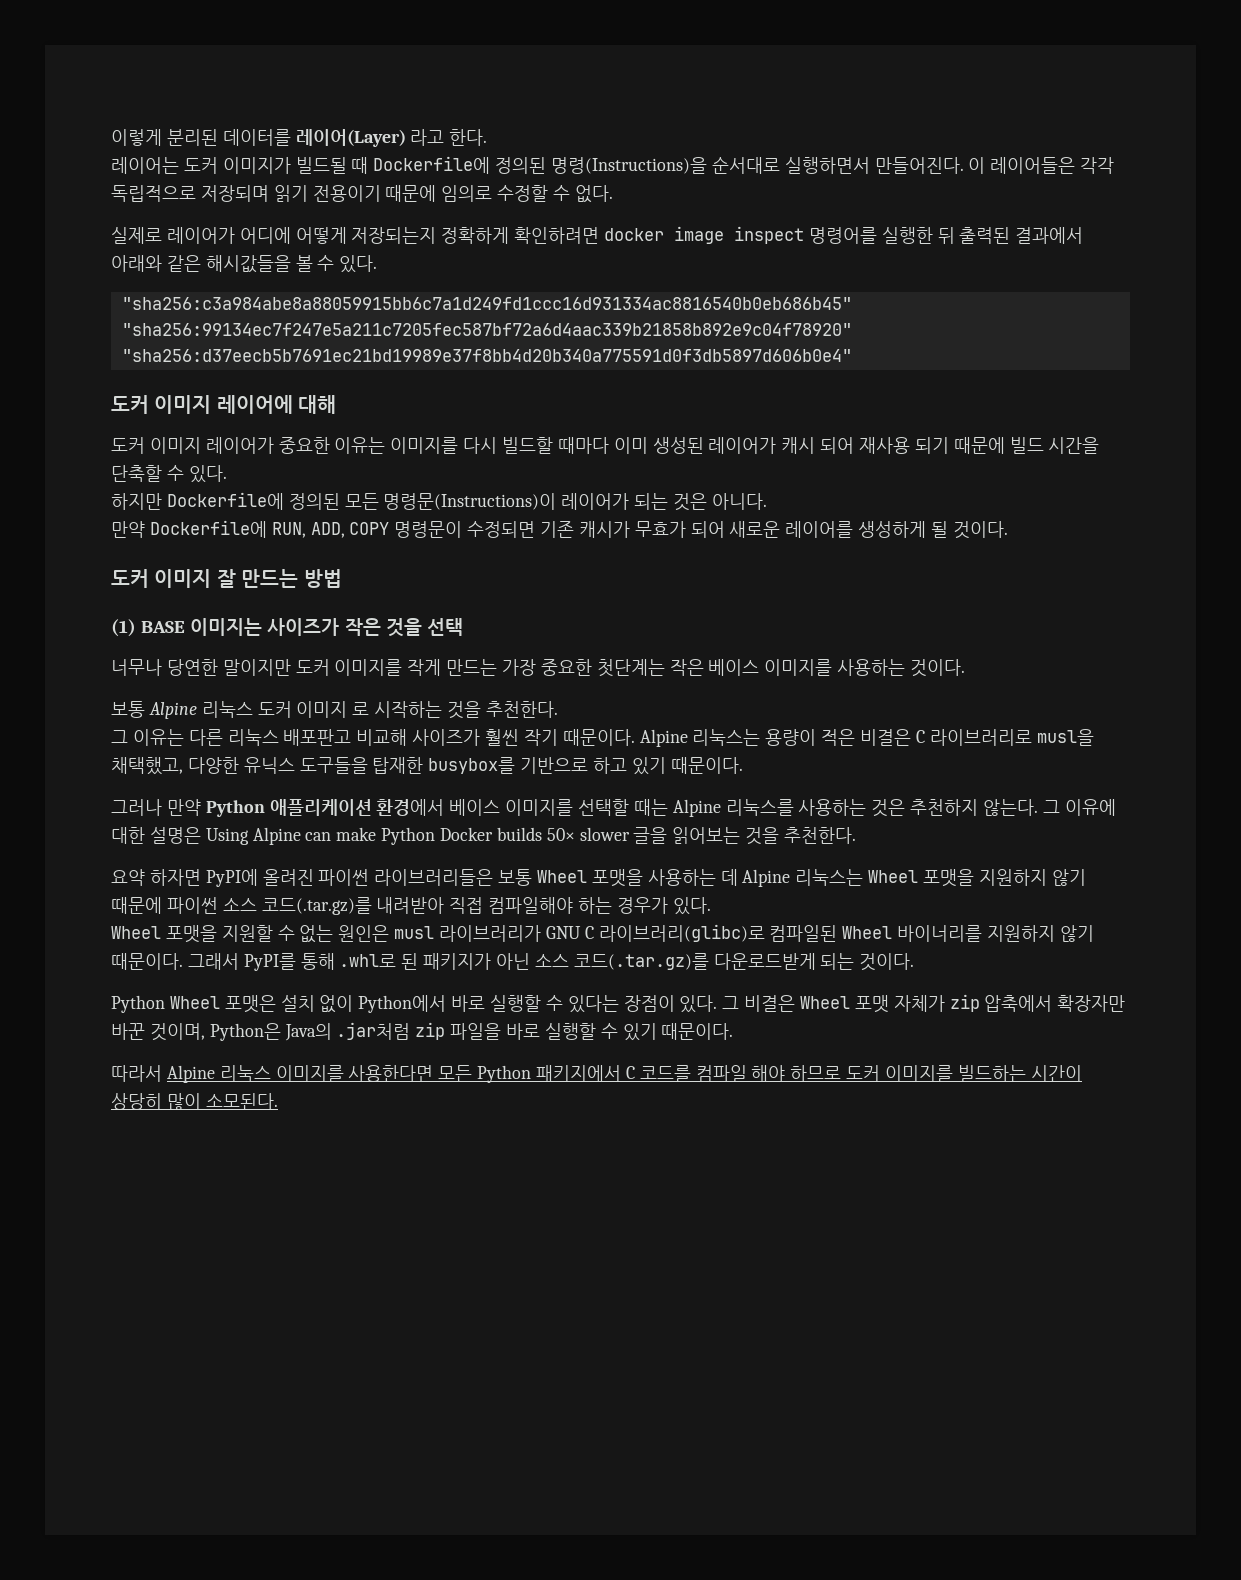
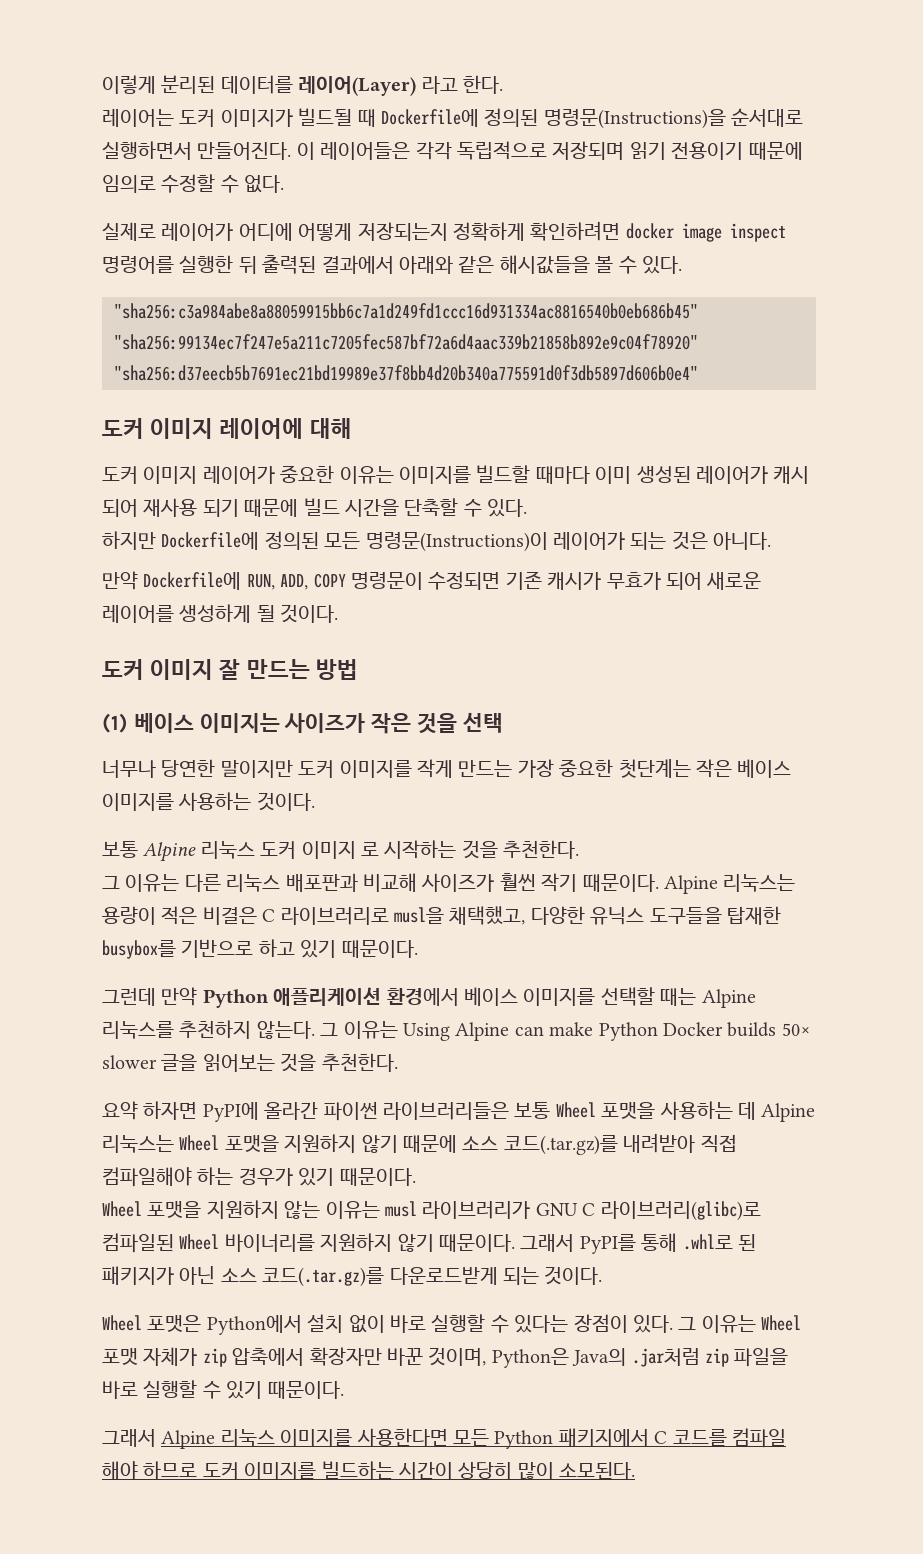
- 레이어는 도커 이미지가 빌드될 때 Dockerfile에 정의된 명령(Instructions)을 순서대로 실행하면서 만들어진다.
+ 레이어는 도커 이미지가 빌드될 때 Dockerfile에 정의된 명령문(Instructions)을 순서대로 실행하면서 만들어진다.
- 도커 이미지 레이어가 중요한 이유는 이미지를 다시 빌드할 때마다 이미 생성된 레이어가 캐시 되어 재사용 되기 때문에 빌드 시간을 단축할 수 있다.
+ 도커 이미지 레이어가 중요한 이유는 이미지를 빌드할 때마다 이미 생성된 레이어가 캐시 되어 재사용 되기 때문에 빌드 시간을 단축할 수 있다.
- (1) BASE 이미지는 사이즈가 작은 것을 선택
+ (1) 베이스 이미지는 사이즈가 작은 것을 선택
- 그 이유는 다른 리눅스 배포판고 비교해 사이즈가 훨씬 작기 때문이다.
+ 그 이유는 다른 리눅스 배포판과 비교해 사이즈가 훨씬 작기 때문이다.
- 그러나 만약 Python 애플리케이션 환경에서 베이스 이미지를 선택할 때는 Alpine 리눅스를 사용하는 것은 추천하지 않는다.
+ 그런데 만약 Python 애플리케이션 환경에서 베이스 이미지를 선택할 때는 Alpine 리눅스를 추천하지 않는다.
- 그 이유에 대한 설명은 Using Alpine can make Python Docker builds 50× slower 글을 읽어보는 것을 추천한다.
+ 그 이유는 Using Alpine can make Python Docker builds 50× slower 글을 읽어보는 것을 추천한다.
- 요약 하자면 PyPI에 올려진 파이썬 라이브러리들은 보통 Wheel 포맷을 사용하는 데 Alpine 리눅스는 Wheel 포맷을 지원하지 않기 때문에 파이썬 소스 코드(.tar.gz)를 내려받아 직접 컴파일해야 하는 경우가 있다.
- Wheel 포맷을 지원할 수 없는 원인은 musl 라이브러리가 GNU C 라이브러리(glibc)로 컴파일된 Wheel 바이너리를 지원하지 않기 때문이다.
+ 요약 하자면 PyPI에 올라간 파이썬 라이브러리들은 보통 Wheel 포맷을 사용하는 데 Alpine 리눅스는 Wheel 포맷을 지원하지 않기 때문에 소스 코드(.tar.gz)를 내려받아 직접 컴파일해야 하는 경우가 있기 때문이다.
+ Wheel 포맷을 지원하지 않는 이유는 musl 라이브러리가 GNU C 라이브러리(glibc)로 컴파일된 Wheel 바이너리를 지원하지 않기 때문이다.
- Python Wheel 포맷은 설치 없이 Python에서 바로 실행할 수 있다는 장점이 있다.
+ Wheel 포맷은 Python에서 설치 없이 바로 실행할 수 있다는 장점이 있다.
- 그 비결은 Wheel 포맷 자체가 zip 압축에서 확장자만 바꾼 것이며, Python은 Java의 .jar처럼 zip 파일을 바로 실행할 수 있기 때문이다.
+ 그 이유는 Wheel 포맷 자체가 zip 압축에서 확장자만 바꾼 것이며, Python은 Java의 .jar처럼 zip 파일을 바로 실행할 수 있기 때문이다.
- 따라서 Alpine 리눅스 이미지를 사용한다면 모든 Python 패키지에서 C 코드를 컴파일 해야 하므로 도커 이미지를 빌드하는 시간이 상당히 많이 소모된다.
+ 그래서 Alpine 리눅스 이미지를 사용한다면 모든 Python 패키지에서 C 코드를 컴파일 해야 하므로 도커 이미지를 빌드하는 시간이 상당히 많이 소모된다.

